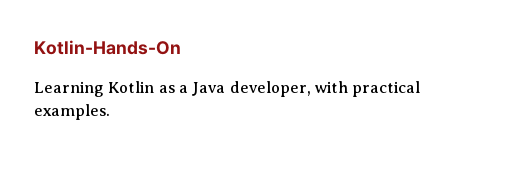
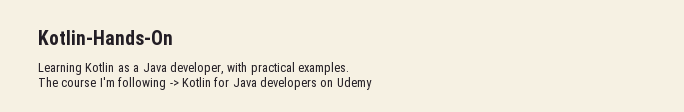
+ The course I'm following -> Kotlin for Java developers on Udemy

